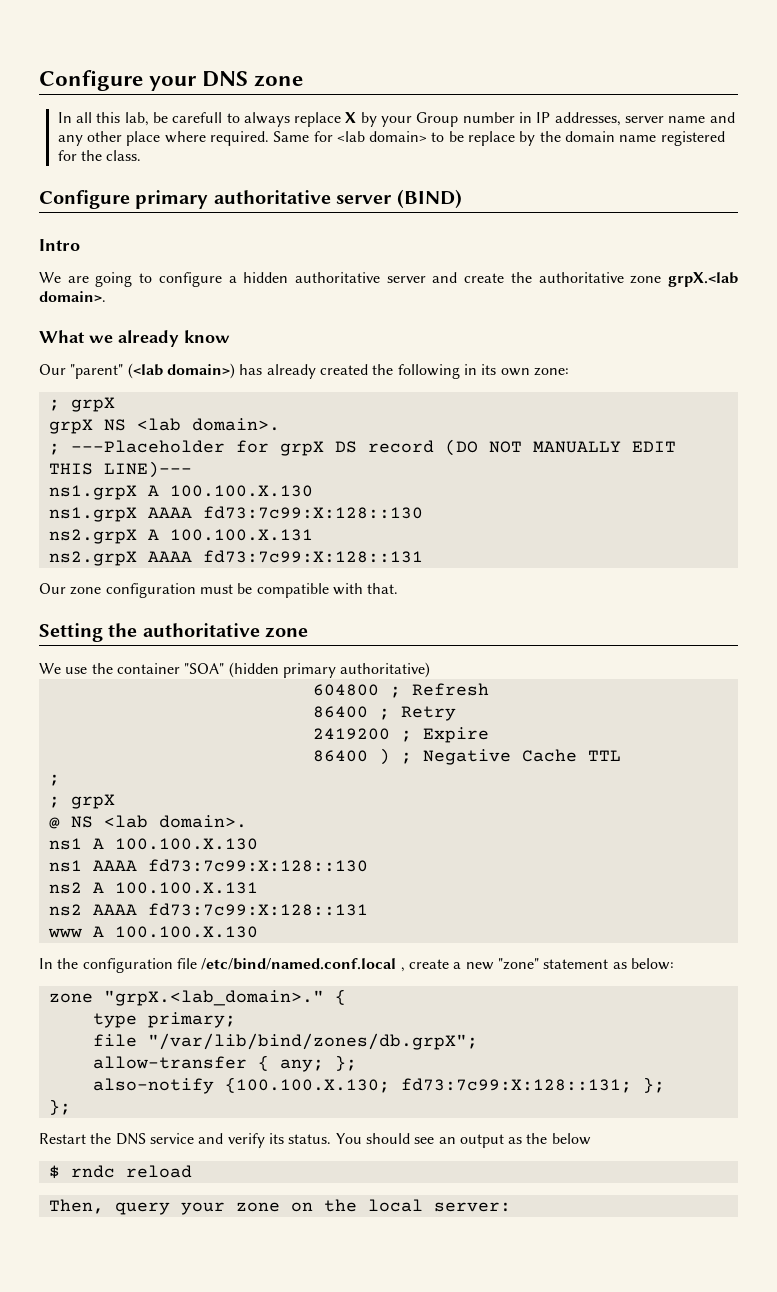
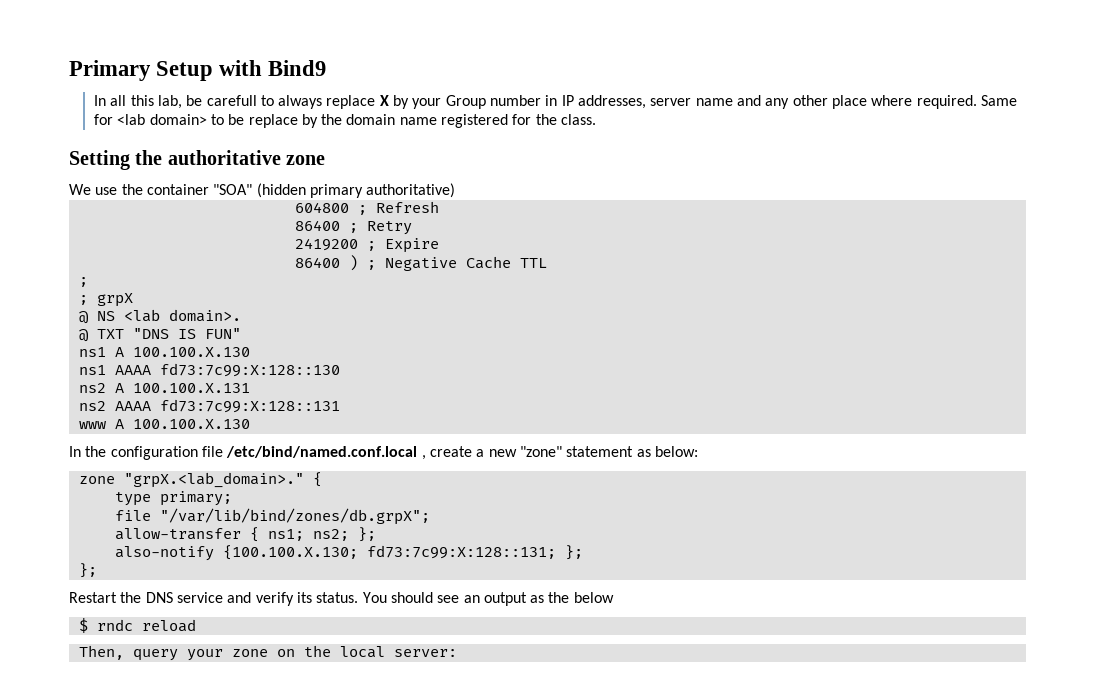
- Configure your DNS zone
+ Primary Setup with Bind9
- Configure primary authoritative server (BIND)
- Intro
- We are going to configure a hidden authoritative server and create the authoritative zone grpX.<lab domain>.
- What we already know
- Our "parent" (<lab domain>) has already created the following in its own zone:
- ; grpX
- grpX NS <lab domain>.
- ; ---Placeholder for grpX DS record (DO NOT MANUALLY EDIT THIS LINE)---
- ns1.grpX A 100.100.X.130
- ns1.grpX AAAA fd73:7c99:X:128::130
- ns2.grpX A 100.100.X.131
- ns2.grpX AAAA fd73:7c99:X:128::131
- Our zone configuration must be compatible with that.
+ @ TXT "DNS IS FUN"
- allow-transfer { any; };
+ allow-transfer { ns1; ns2; };

